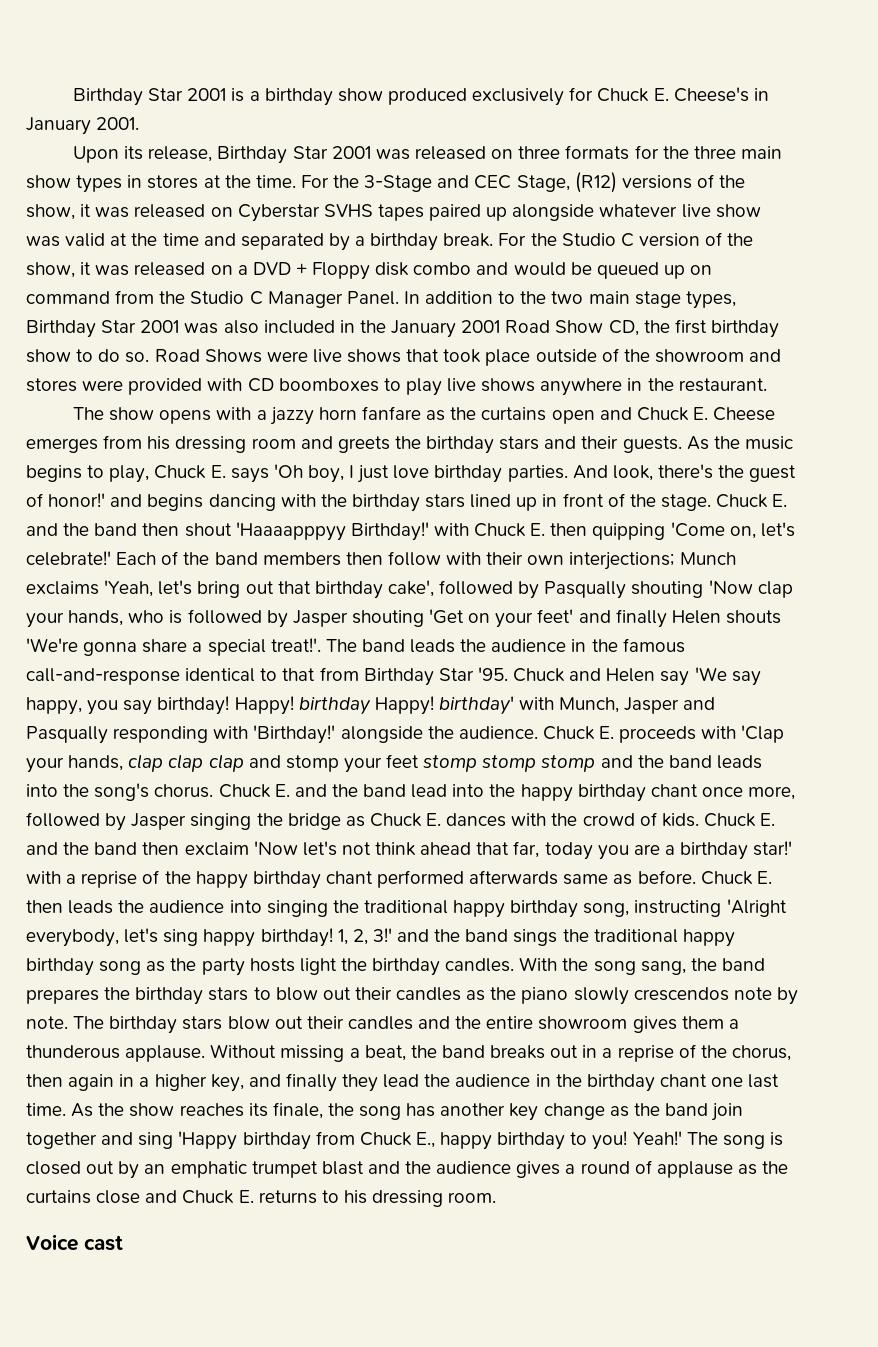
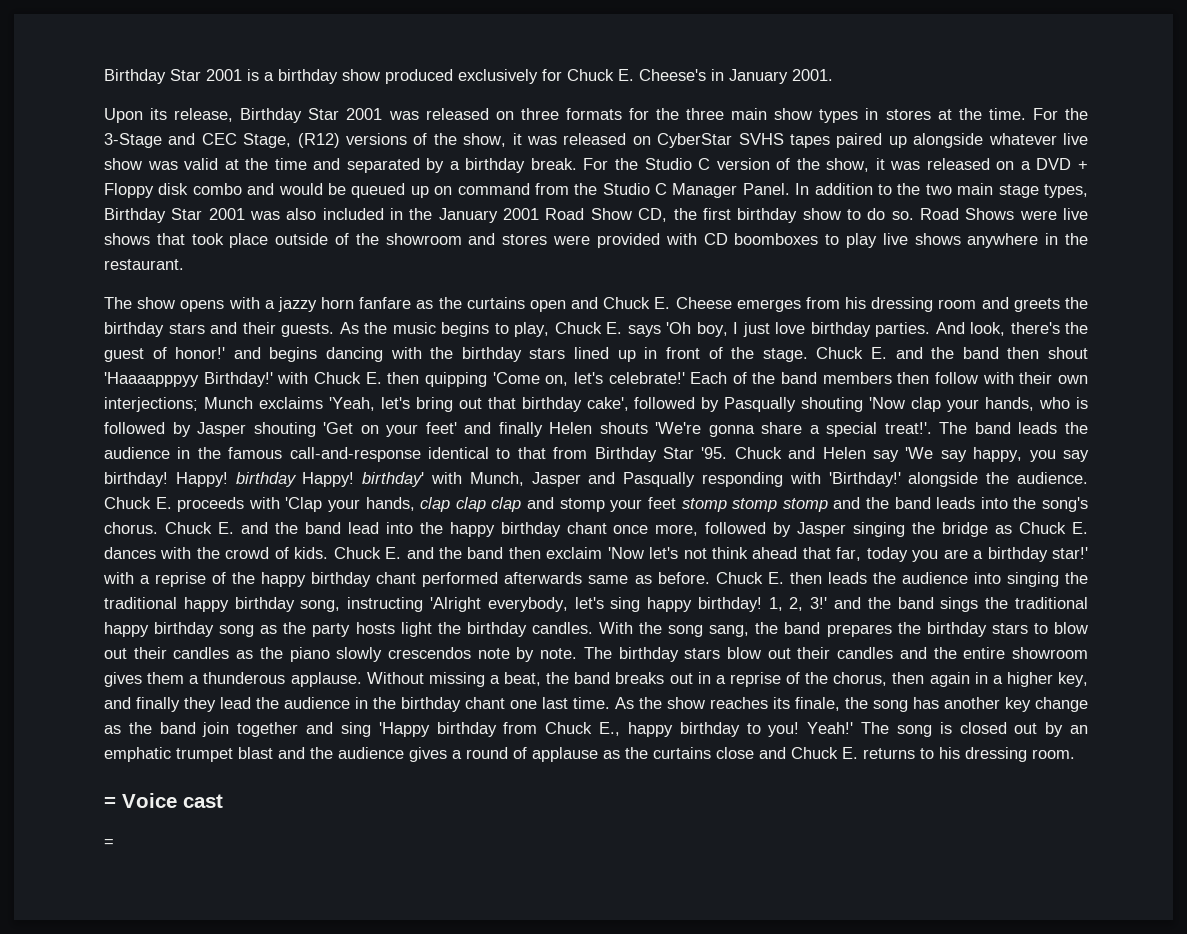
- For the 3-Stage and CEC Stage, (R12) versions of the show, it was released on Cyberstar SVHS tapes paired up alongside whatever live show was valid at the time and separated by a birthday break.
+ For the 3-Stage and CEC Stage, (R12) versions of the show, it was released on CyberStar SVHS tapes paired up alongside whatever live show was valid at the time and separated by a birthday break.
- Voice cast
+ = Voice cast
+ =

